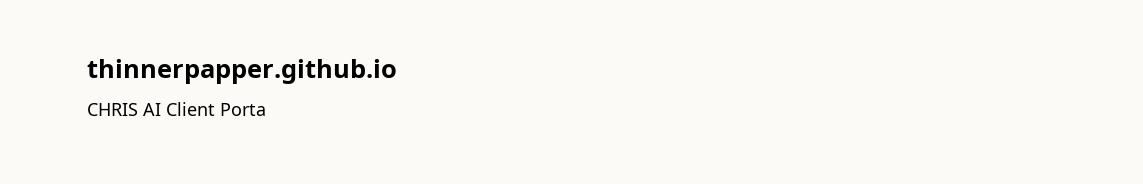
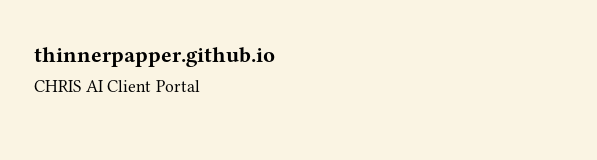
- CHRIS AI Client Porta
+ CHRIS AI Client Portal

